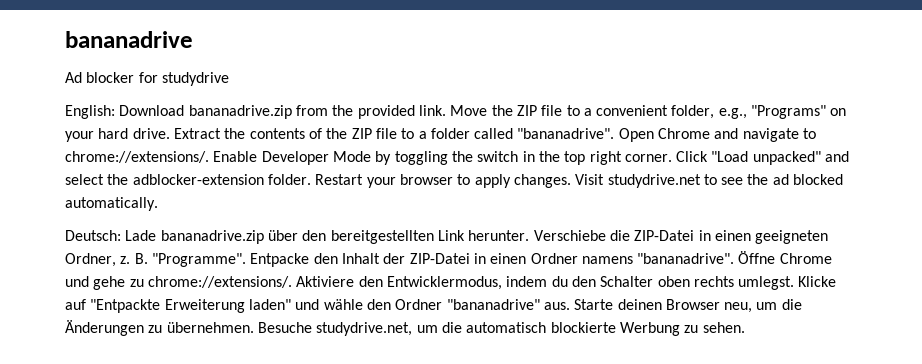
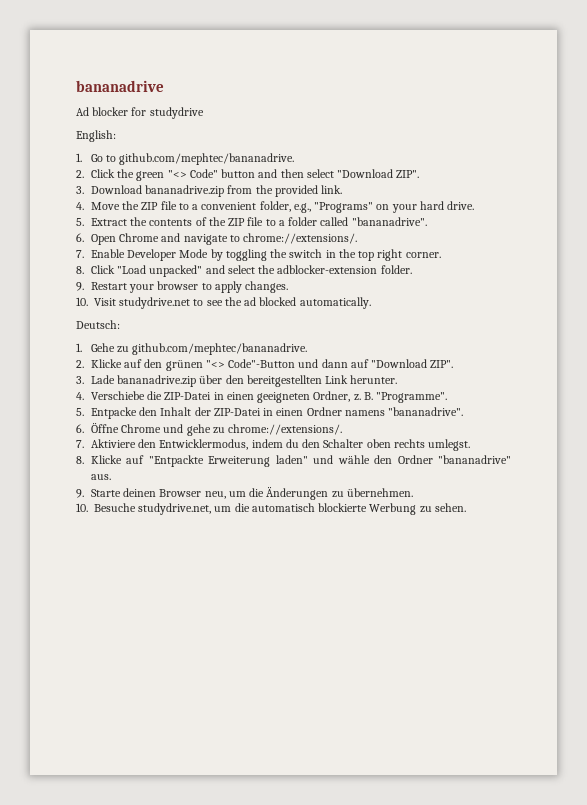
- English: Download bananadrive.zip from the provided link. Move the ZIP file to a convenient folder, e.g., "Programs" on your hard drive. Extract the contents of the ZIP file to a folder called "bananadrive". Open Chrome and navigate to chrome://extensions/. Enable Developer Mode by toggling the switch in the top right corner. Click "Load unpacked" and select the adblocker-extension folder. Restart your browser to apply changes. Visit studydrive.net to see the ad blocked automatically.
+ English:
+ 1. Go to github.com/mephtec/bananadrive.
+ 2. Click the green "<> Code" button and then select "Download ZIP".
+ 3. Download bananadrive.zip from the provided link.
+ 4. Move the ZIP file to a convenient folder, e.g., "Programs" on your hard drive.
+ 5. Extract the contents of the ZIP file to a folder called "bananadrive".
+ 6. Open Chrome and navigate to chrome://extensions/.
+ 7. Enable Developer Mode by toggling the switch in the top right corner.
+ 8. Click "Load unpacked" and select the adblocker-extension folder.
+ 9. Restart your browser to apply changes.
+ 10. Visit studydrive.net to see the ad blocked automatically.
- Deutsch: Lade bananadrive.zip über den bereitgestellten Link herunter. Verschiebe die ZIP-Datei in einen geeigneten Ordner, z.
+ Deutsch:
+ 1. Gehe zu github.com/mephtec/bananadrive.
+ 2. Klicke auf den grünen "<> Code"-Button und dann auf "Download ZIP".
+ 3. Lade bananadrive.zip über den bereitgestellten Link herunter.
+ 4. Verschiebe die ZIP-Datei in einen geeigneten Ordner, z.
- B. "Programme". Entpacke den Inhalt der ZIP-Datei in einen Ordner namens "bananadrive". Öffne Chrome und gehe zu chrome://extensions/. Aktiviere den Entwicklermodus, indem du den Schalter oben rechts umlegst. Klicke auf "Entpackte Erweiterung laden" und wähle den Ordner "bananadrive" aus. Starte deinen Browser neu, um die Änderungen zu übernehmen. Besuche studydrive.net, um die automatisch blockierte Werbung zu sehen.
+ B. "Programme".
+ 5. Entpacke den Inhalt der ZIP-Datei in einen Ordner namens "bananadrive".
+ 6. Öffne Chrome und gehe zu chrome://extensions/.
+ 7. Aktiviere den Entwicklermodus, indem du den Schalter oben rechts umlegst.
+ 8. Klicke auf "Entpackte Erweiterung laden" und wähle den Ordner "bananadrive" aus.
+ 9. Starte deinen Browser neu, um die Änderungen zu übernehmen.
+ 10. Besuche studydrive.net, um die automatisch blockierte Werbung zu sehen.

